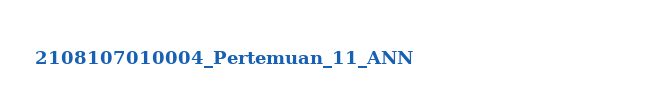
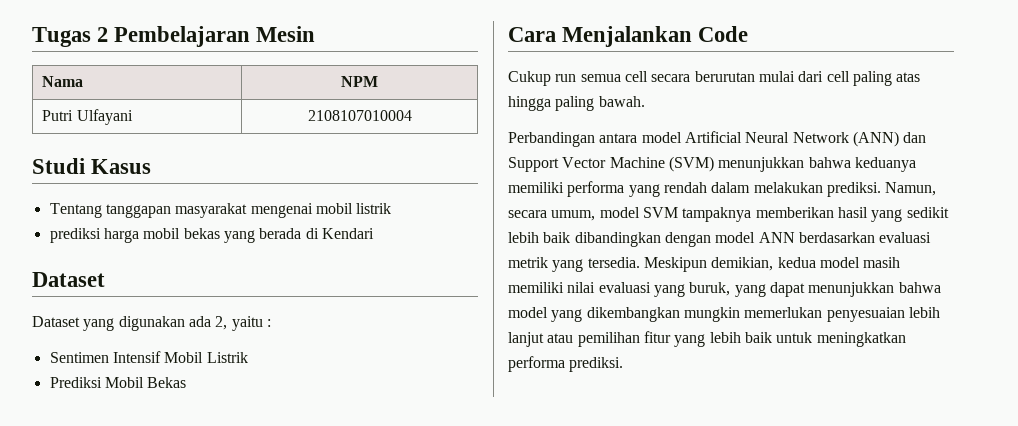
- 2108107010004_Pertemuan_11_ANN
+ Tugas 2 Pembelajaran Mesin
+ Nama | NPM
+ Putri Ulfayani | 2108107010004
+ Studi Kasus
+ Tentang tanggapan masyarakat mengenai mobil listrik
+ prediksi harga mobil bekas yang berada di Kendari
+ Dataset
+ Dataset yang digunakan ada 2, yaitu :
+ Sentimen Intensif Mobil Listrik
+ Prediksi Mobil Bekas
+ Cara Menjalankan Code
+ Cukup run semua cell secara berurutan mulai dari cell paling atas hingga paling bawah.
+ Perbandingan antara model Artificial Neural Network (ANN) dan Support Vector Machine (SVM) menunjukkan bahwa keduanya memiliki performa yang rendah dalam melakukan prediksi. Namun, secara umum, model SVM tampaknya memberikan hasil yang sedikit lebih baik dibandingkan dengan model ANN berdasarkan evaluasi metrik yang tersedia. Meskipun demikian, kedua model masih memiliki nilai evaluasi yang buruk, yang dapat menunjukkan bahwa model yang dikembangkan mungkin memerlukan penyesuaian lebih lanjut atau pemilihan fitur yang lebih baik untuk meningkatkan performa prediksi.

